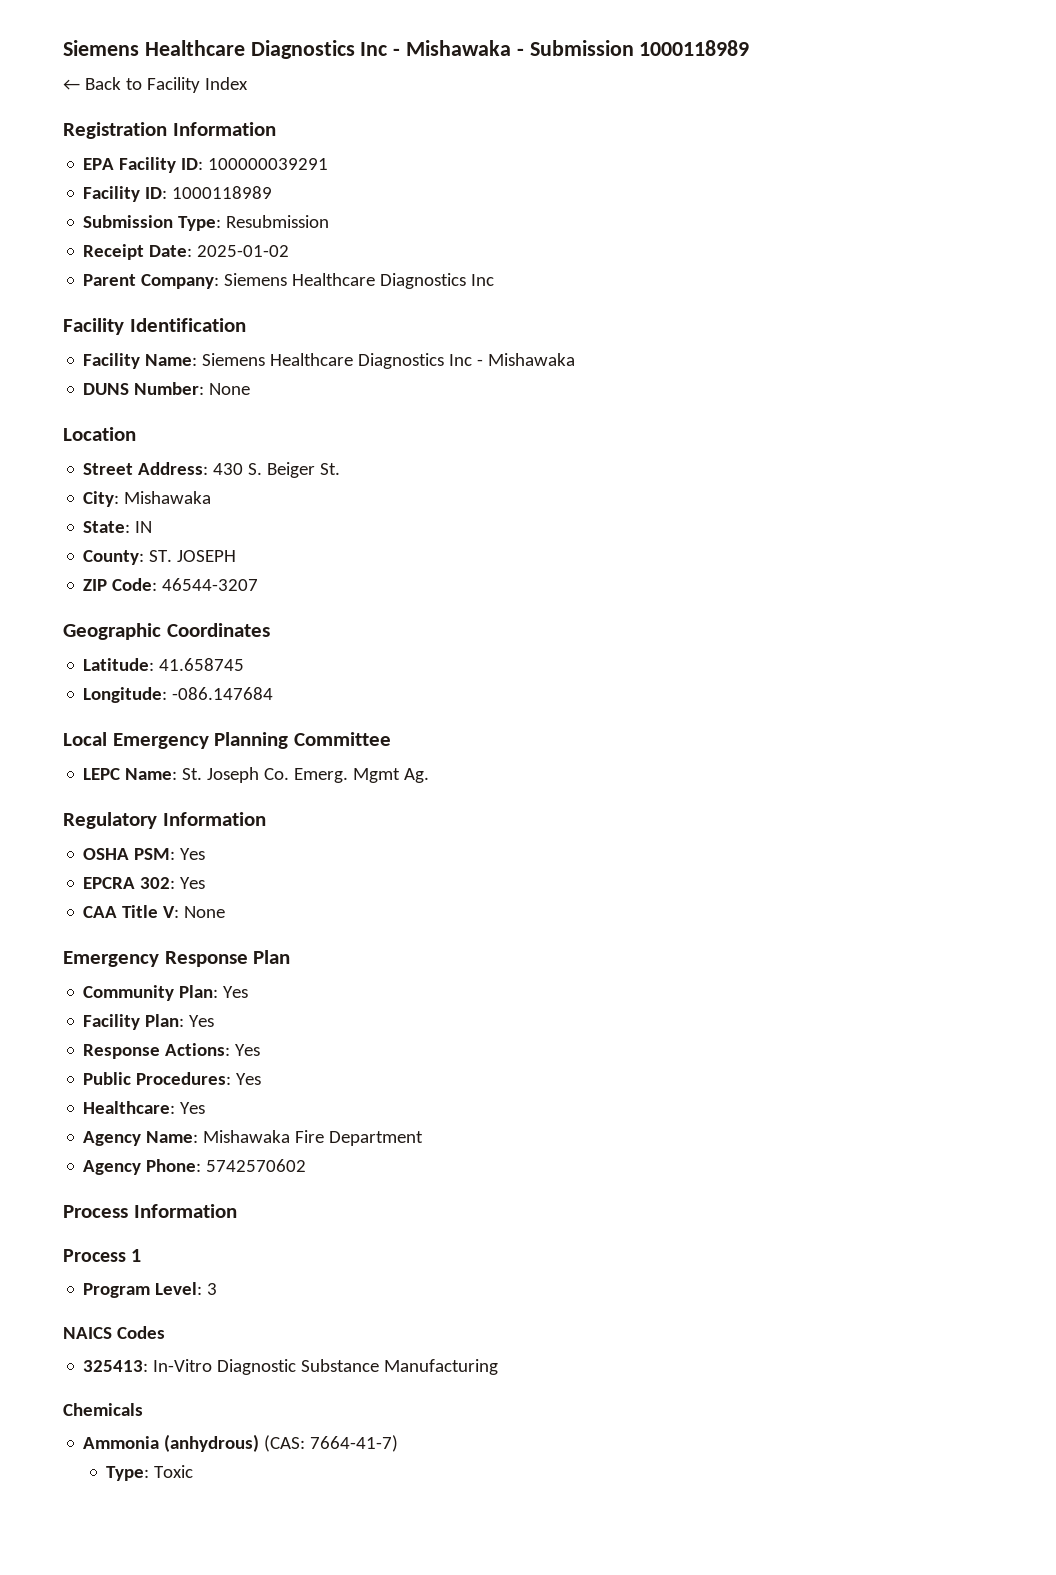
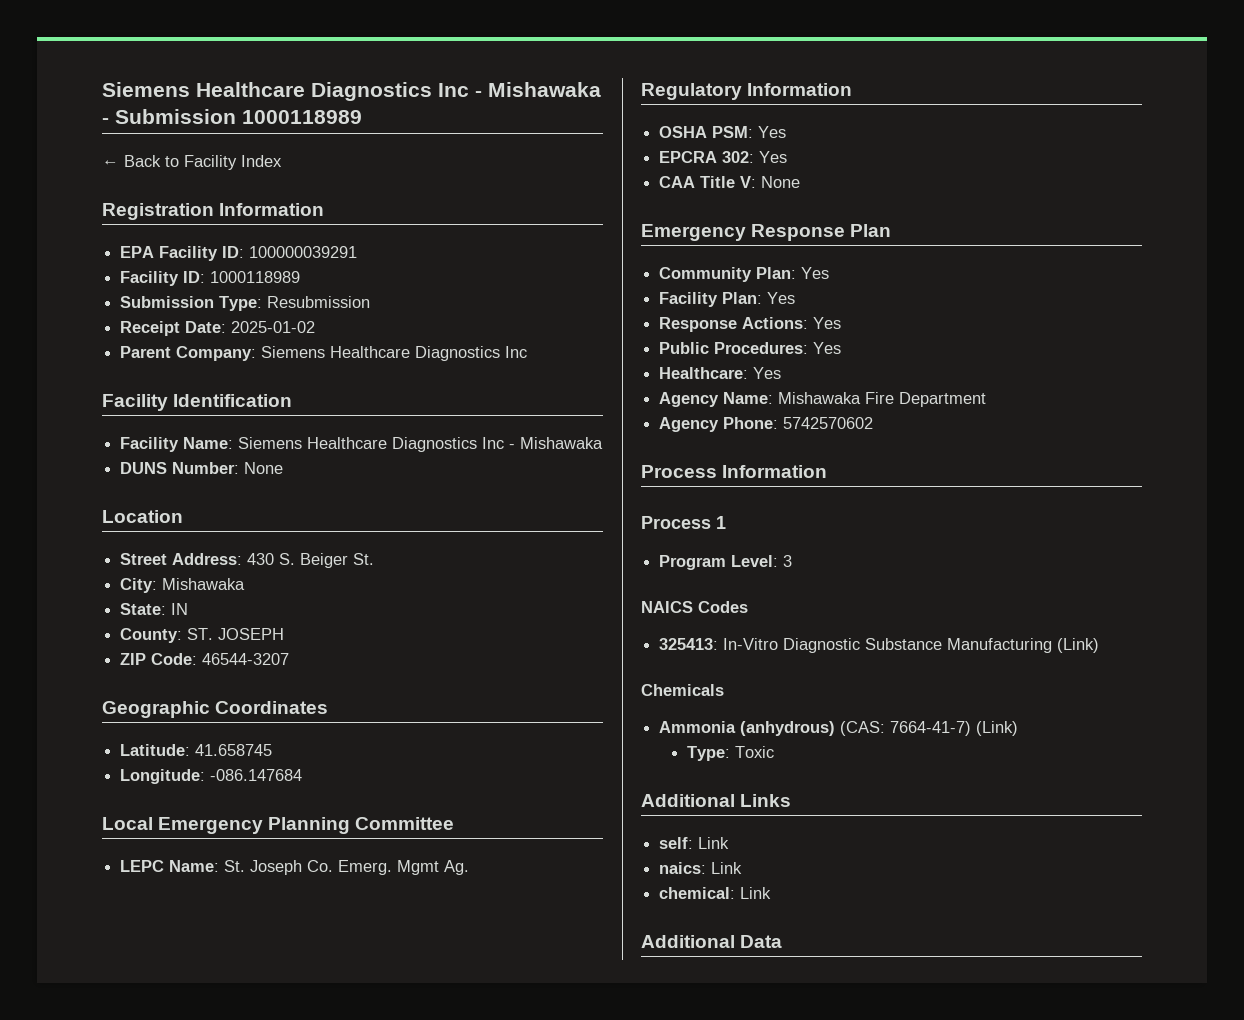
- 325413: In-Vitro Diagnostic Substance Manufacturing
+ 325413: In-Vitro Diagnostic Substance Manufacturing (Link)
- Ammonia (anhydrous) (CAS: 7664-41-7)
+ Ammonia (anhydrous) (CAS: 7664-41-7) (Link)
+ Additional Links
+ self: Link
+ naics: Link
+ chemical: Link
+ Additional Data

